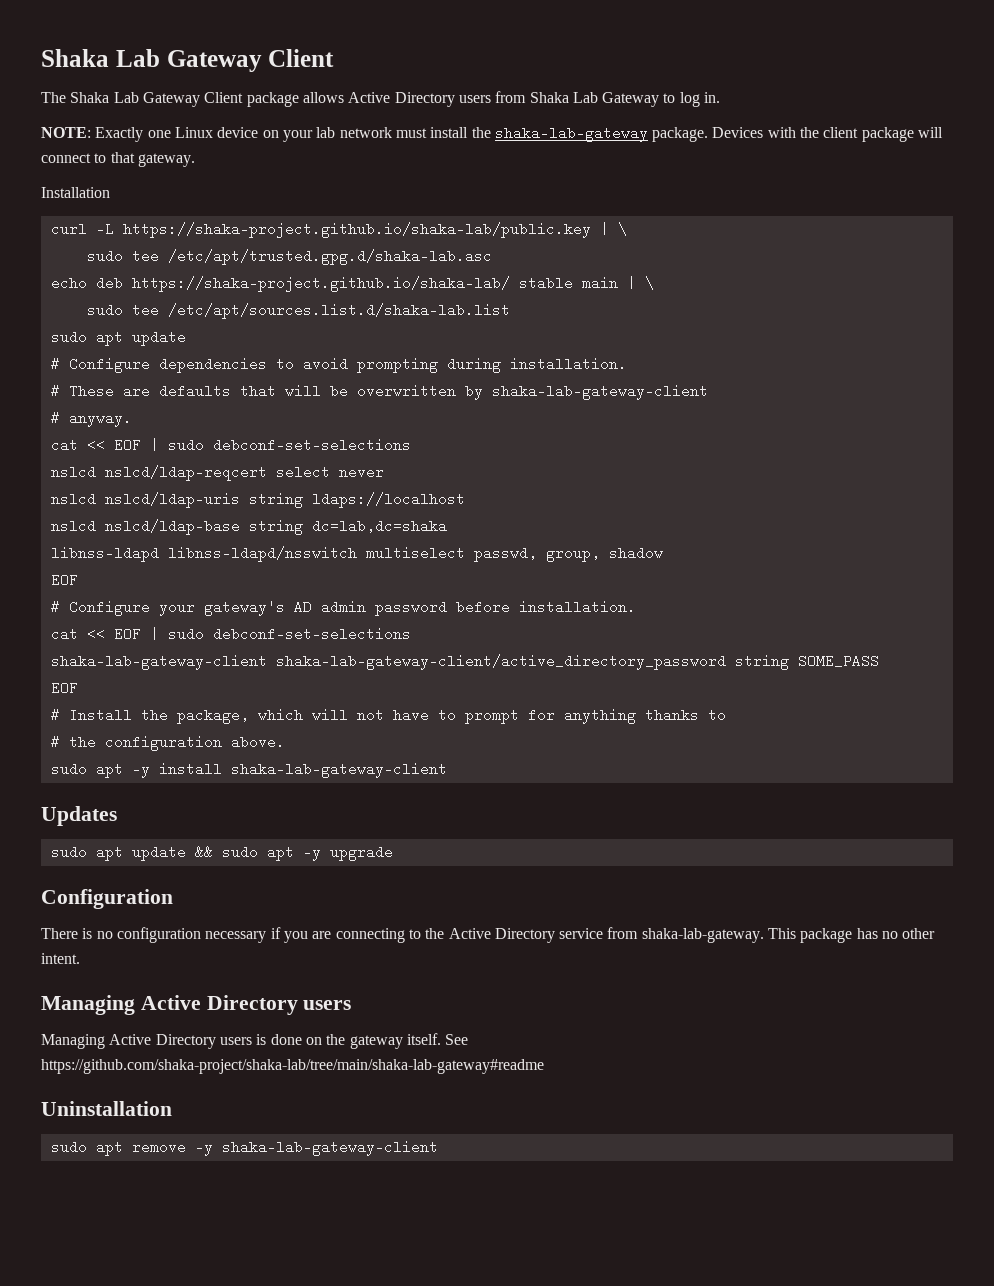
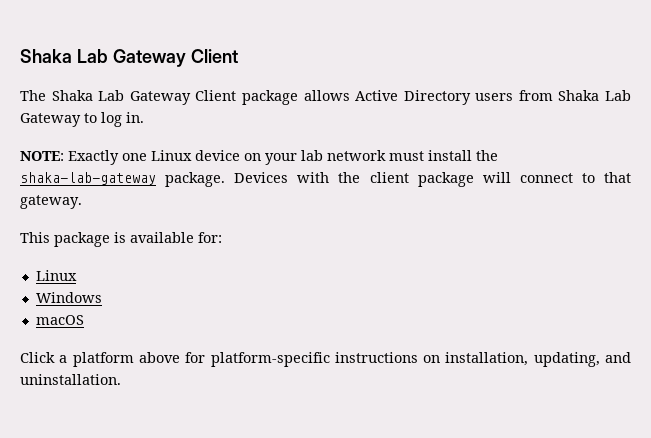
- Installation
- curl -L https://shaka-project.github.io/shaka-lab/public.key | \
- sudo tee /etc/apt/trusted.gpg.d/shaka-lab.asc
- echo deb https://shaka-project.github.io/shaka-lab/ stable main | \
- sudo tee /etc/apt/sources.list.d/shaka-lab.list
- sudo apt update
- # Configure dependencies to avoid prompting during installation.
- # These are defaults that will be overwritten by shaka-lab-gateway-client
- # anyway.
- cat << EOF | sudo debconf-set-selections
- nslcd nslcd/ldap-reqcert select never
- nslcd nslcd/ldap-uris string ldaps://localhost
- nslcd nslcd/ldap-base string dc=lab,dc=shaka
- libnss-ldapd libnss-ldapd/nsswitch multiselect passwd, group, shadow
- EOF
- # Configure your gateway's AD admin password before installation.
- cat << EOF | sudo debconf-set-selections
- shaka-lab-gateway-client shaka-lab-gateway-client/active_directory_password string SOME_PASS
- EOF
- # Install the package, which will not have to prompt for anything thanks to
- # the configuration above.
- sudo apt -y install shaka-lab-gateway-client
- Updates
- sudo apt update && sudo apt -y upgrade
- Configuration
- There is no configuration necessary if you are connecting to the Active Directory service from shaka-lab-gateway. This package has no other intent.
- Managing Active Directory users
- Managing Active Directory users is done on the gateway itself. See https://github.com/shaka-project/shaka-lab/tree/main/shaka-lab-gateway#readme
- Uninstallation
- sudo apt remove -y shaka-lab-gateway-client
+ This package is available for:
+ Linux
+ Windows
+ macOS
+ Click a platform above for platform-specific instructions on installation, updating, and uninstallation.

